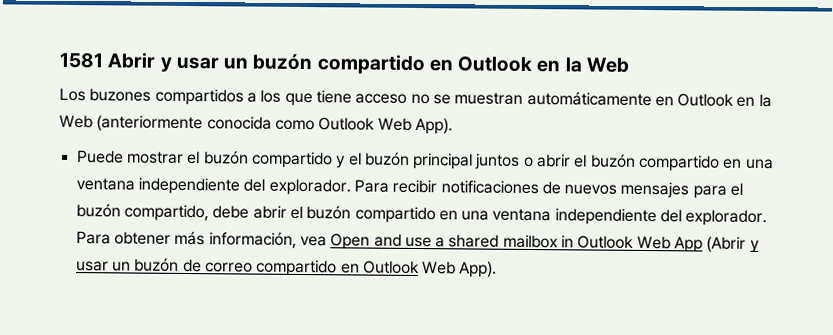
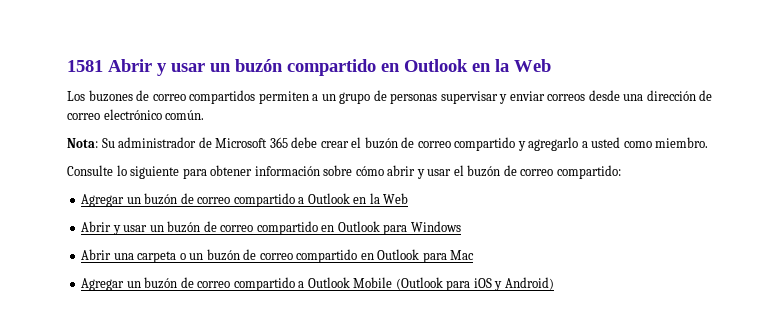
- Los buzones compartidos a los que tiene acceso no se muestran automáticamente en Outlook en la Web (anteriormente conocida como Outlook Web App).
- Puede mostrar el buzón compartido y el buzón principal juntos o abrir el buzón compartido en una ventana independiente del explorador. Para recibir notificaciones de nuevos mensajes para el buzón compartido, debe abrir el buzón compartido en una ventana independiente del explorador. Para obtener más información, vea Open and use a shared mailbox in Outlook Web App (Abrir y usar un buzón de correo compartido en Outlook Web App).
+ Los buzones de correo compartidos permiten a un grupo de personas supervisar y enviar correos desde una dirección de correo electrónico común.
+ Nota: Su administrador de Microsoft 365 debe crear el buzón de correo compartido y agregarlo a usted como miembro.
+ Consulte lo siguiente para obtener información sobre cómo abrir y usar el buzón de correo compartido:
+ Agregar un buzón de correo compartido a Outlook en la Web
+ Abrir y usar un buzón de correo compartido en Outlook para Windows
+ Abrir una carpeta o un buzón de correo compartido en Outlook para Mac
+ Agregar un buzón de correo compartido a Outlook Mobile (Outlook para iOS y Android)

